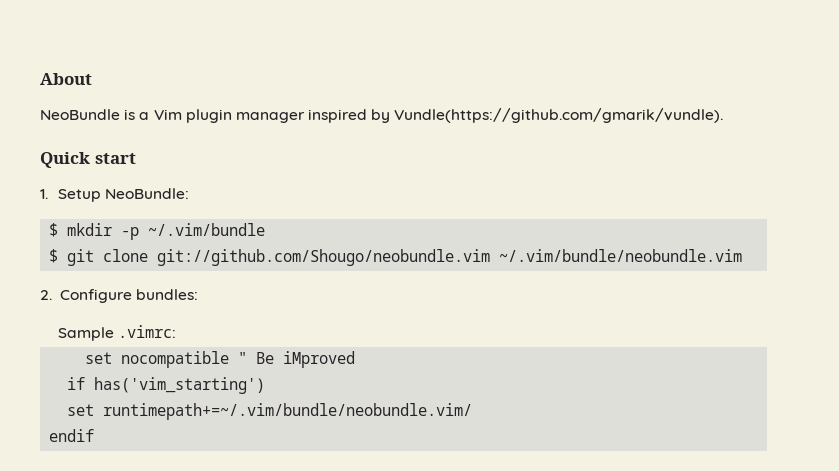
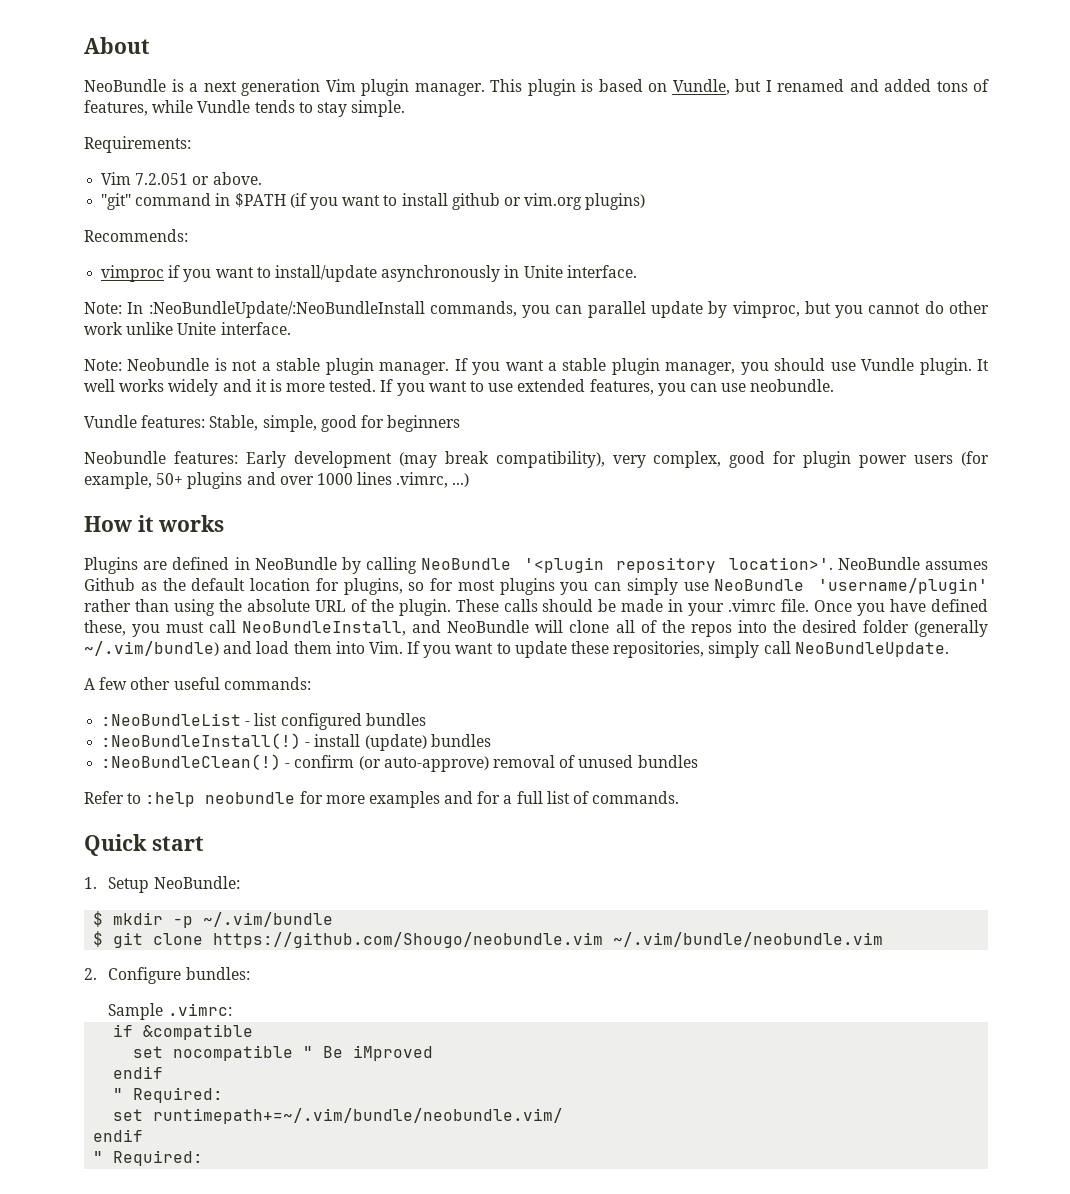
- NeoBundle is a Vim plugin manager inspired by Vundle(https://github.com/gmarik/vundle).
+ NeoBundle is a next generation Vim plugin manager. This plugin is based on Vundle, but I renamed and added tons of features, while Vundle tends to stay simple.
+ Requirements:
+ Vim 7.2.051 or above.
+ "git" command in $PATH (if you want to install github or vim.org plugins)
+ Recommends:
+ vimproc if you want to install/update asynchronously in Unite interface.
+ Note: In :NeoBundleUpdate/:NeoBundleInstall commands, you can parallel update by vimproc, but you cannot do other work unlike Unite interface.
+ Note: Neobundle is not a stable plugin manager. If you want a stable plugin manager, you should use Vundle plugin. It well works widely and it is more tested. If you want to use extended features, you can use neobundle.
+ Vundle features: Stable, simple, good for beginners
+ Neobundle features: Early development (may break compatibility), very complex, good for plugin power users (for example, 50+ plugins and over 1000 lines .vimrc, ...)
+ How it works
+ Plugins are defined in NeoBundle by calling NeoBundle '<plugin repository location>'. NeoBundle assumes Github as the default location for plugins, so for most plugins you can simply use NeoBundle 'username/plugin' rather than using the absolute URL of the plugin. These calls should be made in your .vimrc file. Once you have defined these, you must call NeoBundleInstall, and NeoBundle will clone all of the repos into the desired folder (generally ~/.vim/bundle) and load them into Vim. If you want to update these repositories, simply call NeoBundleUpdate.
+ A few other useful commands:
+ :NeoBundleList - list configured bundles
+ :NeoBundleInstall(!) - install (update) bundles
+ :NeoBundleClean(!) - confirm (or auto-approve) removal of unused bundles
+ Refer to :help neobundle for more examples and for a full list of commands.
- $ git clone git://github.com/Shougo/neobundle.vim ~/.vim/bundle/neobundle.vim
+ $ git clone https://github.com/Shougo/neobundle.vim ~/.vim/bundle/neobundle.vim
+ if &compatible
  set nocompatible " Be iMproved
- if has('vim_starting')
+ endif
+ " Required:
  set runtimepath+=~/.vim/bundle/neobundle.vim/
  endif
+ " Required:

